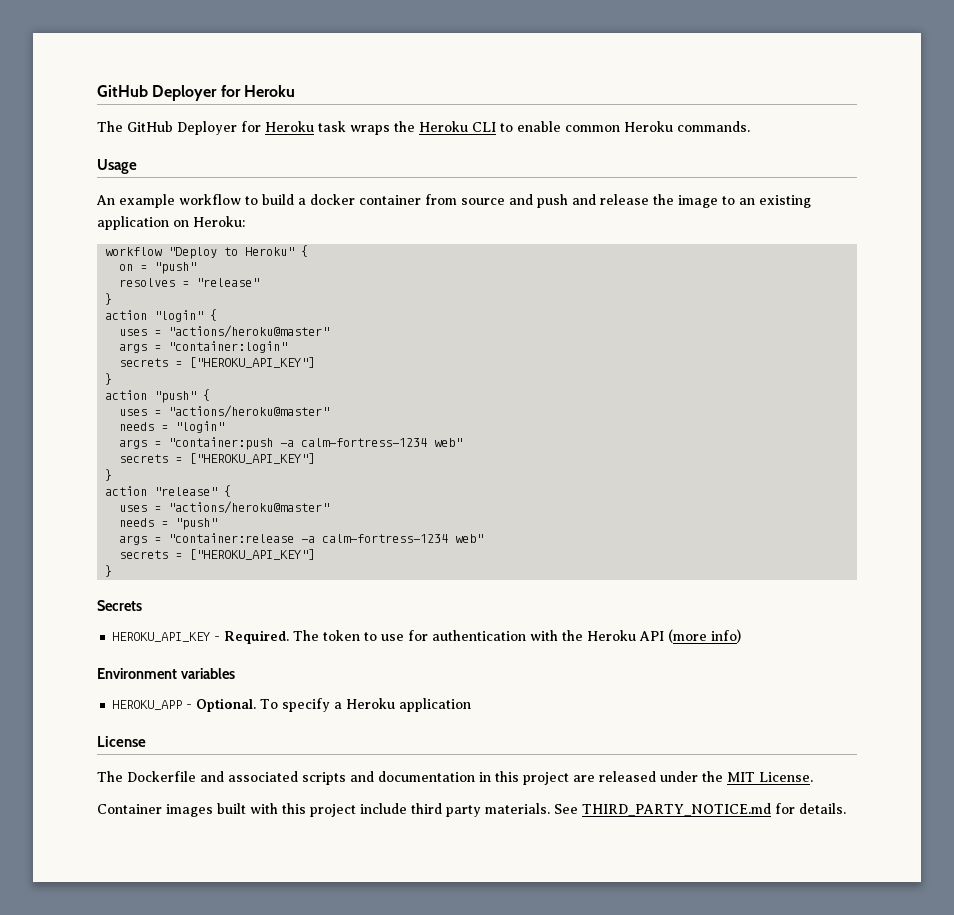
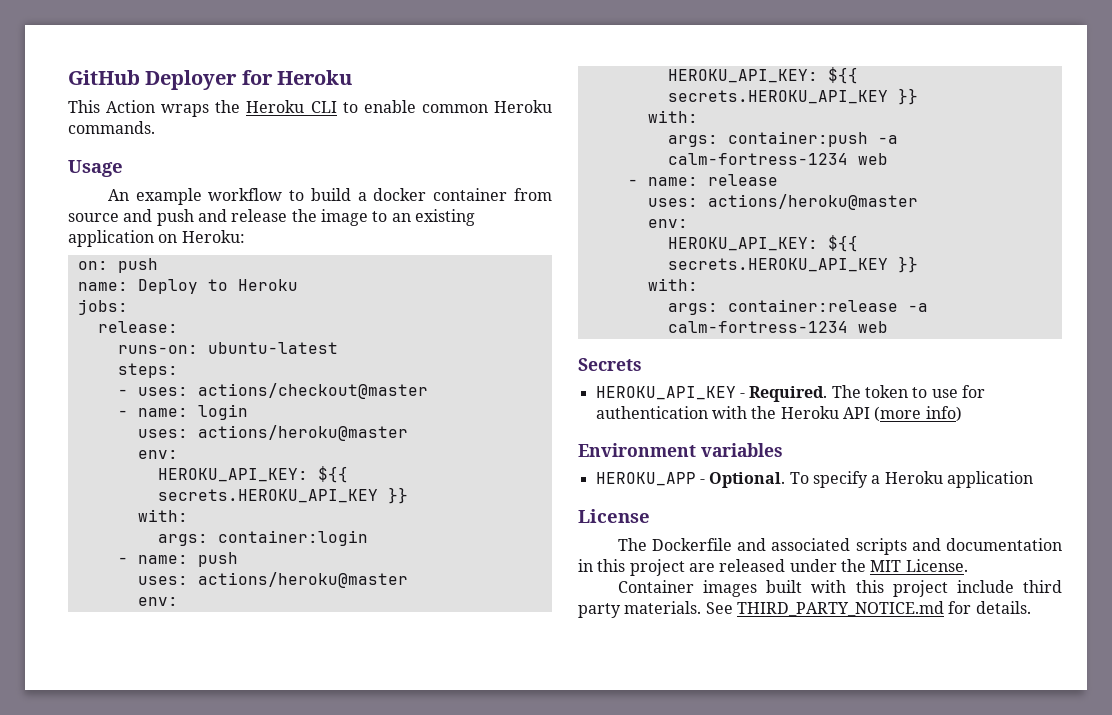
- The GitHub Deployer for Heroku task wraps the Heroku CLI to enable common Heroku commands.
+ This Action wraps the Heroku CLI to enable common Heroku commands.
- workflow "Deploy to Heroku" {
- on = "push"
- resolves = "release"
- }
- action "login" {
- uses = "actions/heroku@master"
- args = "container:login"
- secrets = ["HEROKU_API_KEY"]
- }
- action "push" {
- uses = "actions/heroku@master"
- needs = "login"
- args = "container:push -a calm-fortress-1234 web"
- secrets = ["HEROKU_API_KEY"]
- }
- action "release" {
- uses = "actions/heroku@master"
- needs = "push"
- args = "container:release -a calm-fortress-1234 web"
- secrets = ["HEROKU_API_KEY"]
- }
+ on: push
+ name: Deploy to Heroku
+ jobs:
+ release:
+ runs-on: ubuntu-latest
+ steps:
+ - uses: actions/checkout@master
+ - name: login
+ uses: actions/heroku@master
+ env:
+ HEROKU_API_KEY: ${{ secrets.HEROKU_API_KEY }}
+ with:
+ args: container:login
+ - name: push
+ uses: actions/heroku@master
+ env:
+ HEROKU_API_KEY: ${{ secrets.HEROKU_API_KEY }}
+ with:
+ args: container:push -a calm-fortress-1234 web
+ - name: release
+ uses: actions/heroku@master
+ env:
+ HEROKU_API_KEY: ${{ secrets.HEROKU_API_KEY }}
+ with:
+ args: container:release -a calm-fortress-1234 web

